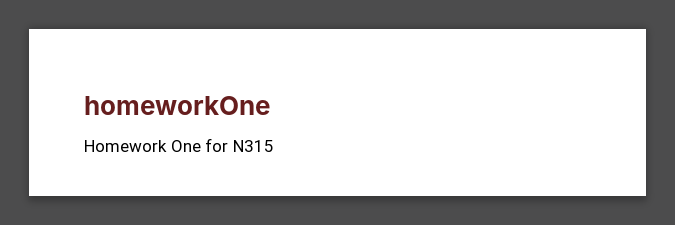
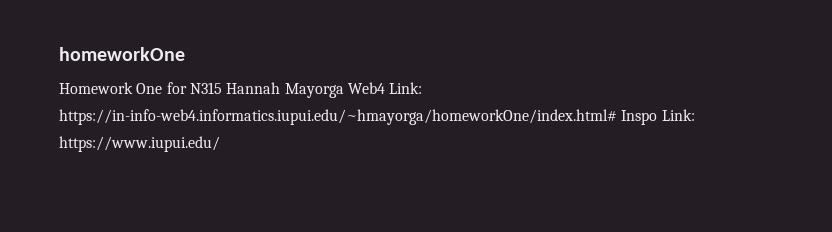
- Homework One for N315
+ Homework One for N315 Hannah Mayorga Web4 Link: https://in-info-web4.informatics.iupui.edu/~hmayorga/homeworkOne/index.html# Inspo Link: https://www.iupui.edu/

